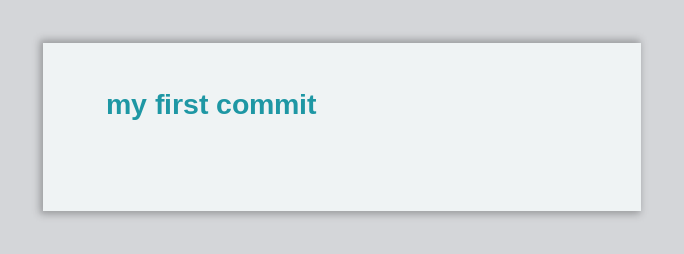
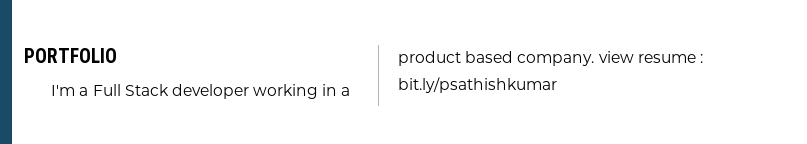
- my first commit
+ PORTFOLIO
+ I'm a Full Stack developer working in a product based company. view resume : bit.ly/psathishkumar

